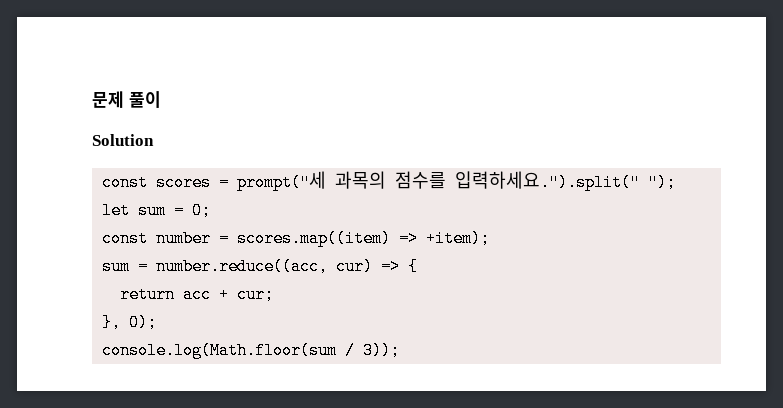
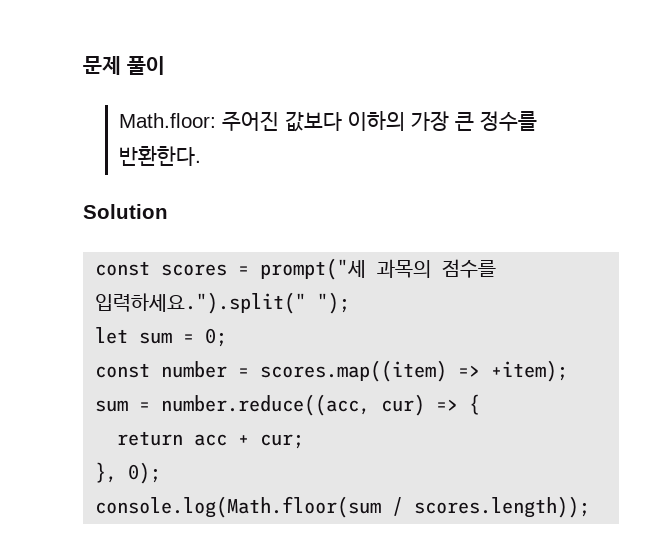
+ Math.floor: 주어진 값보다 이하의 가장 큰 정수를 반환한다.
- console.log(Math.floor(sum / 3));
+ console.log(Math.floor(sum / scores.length));

